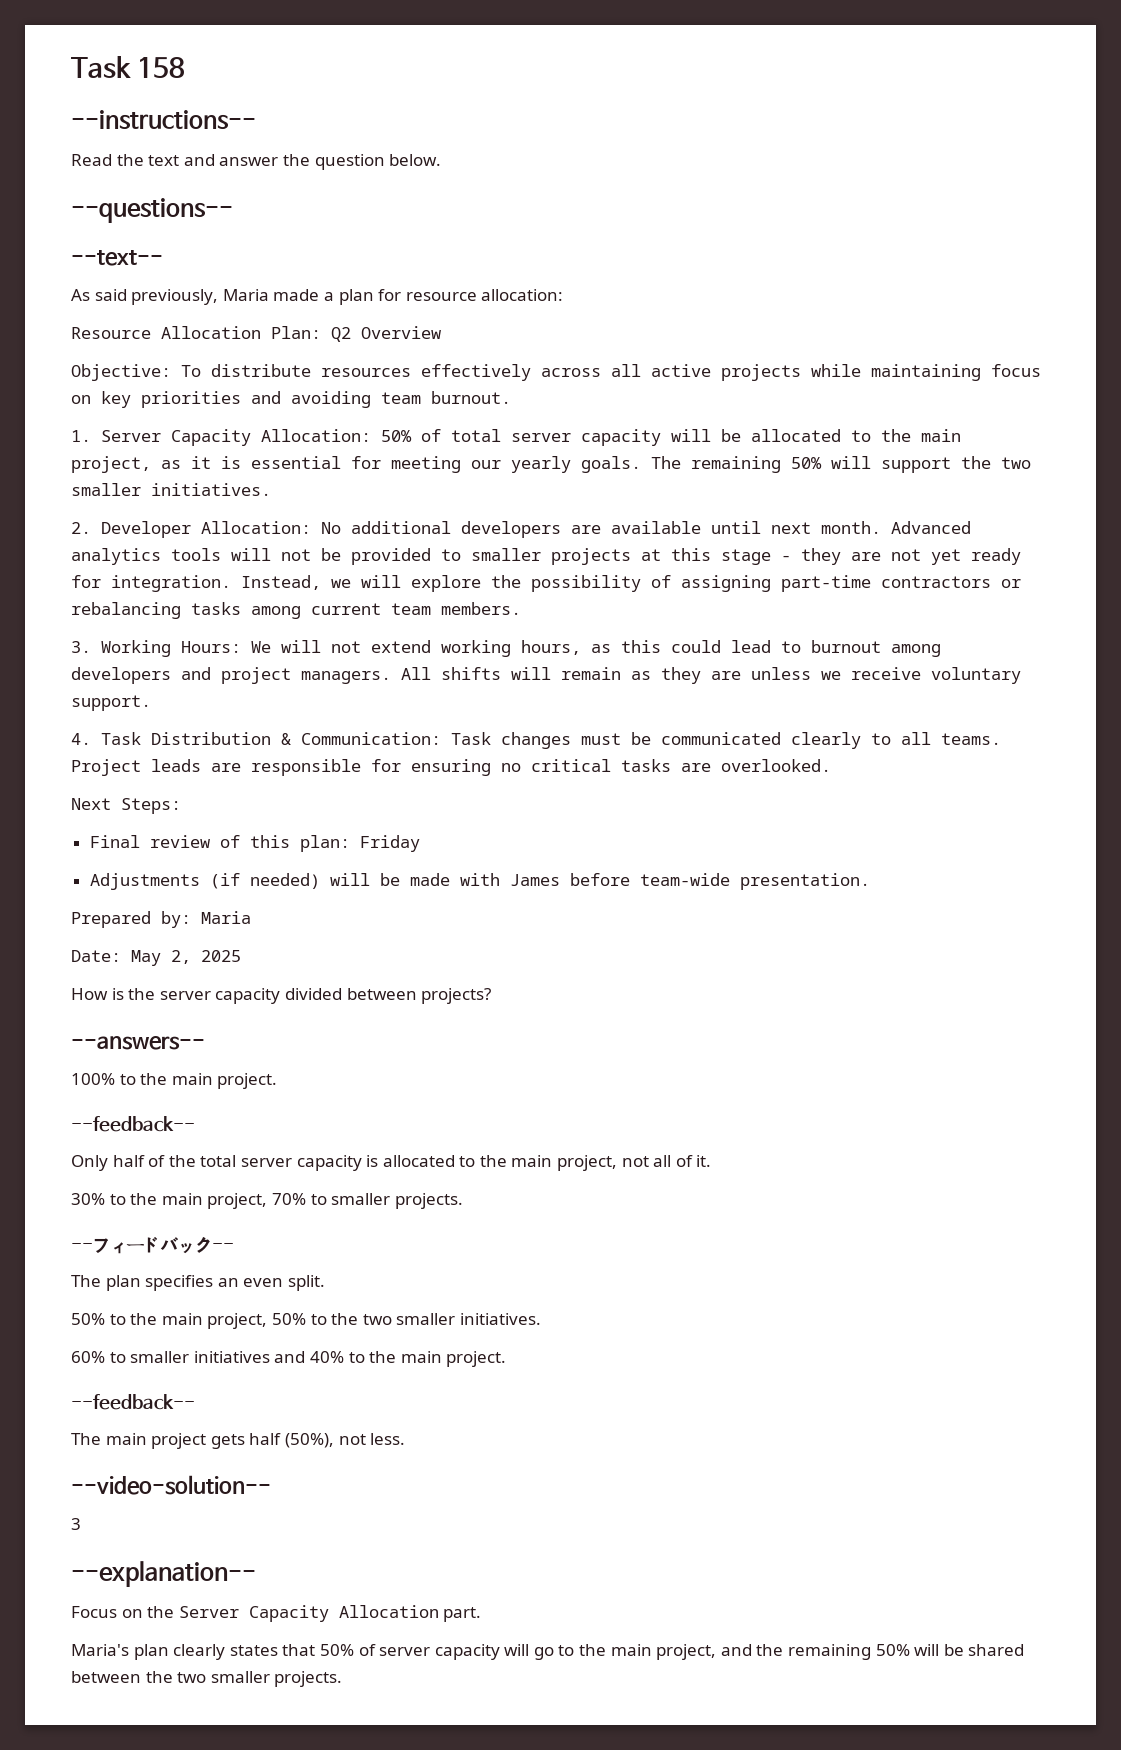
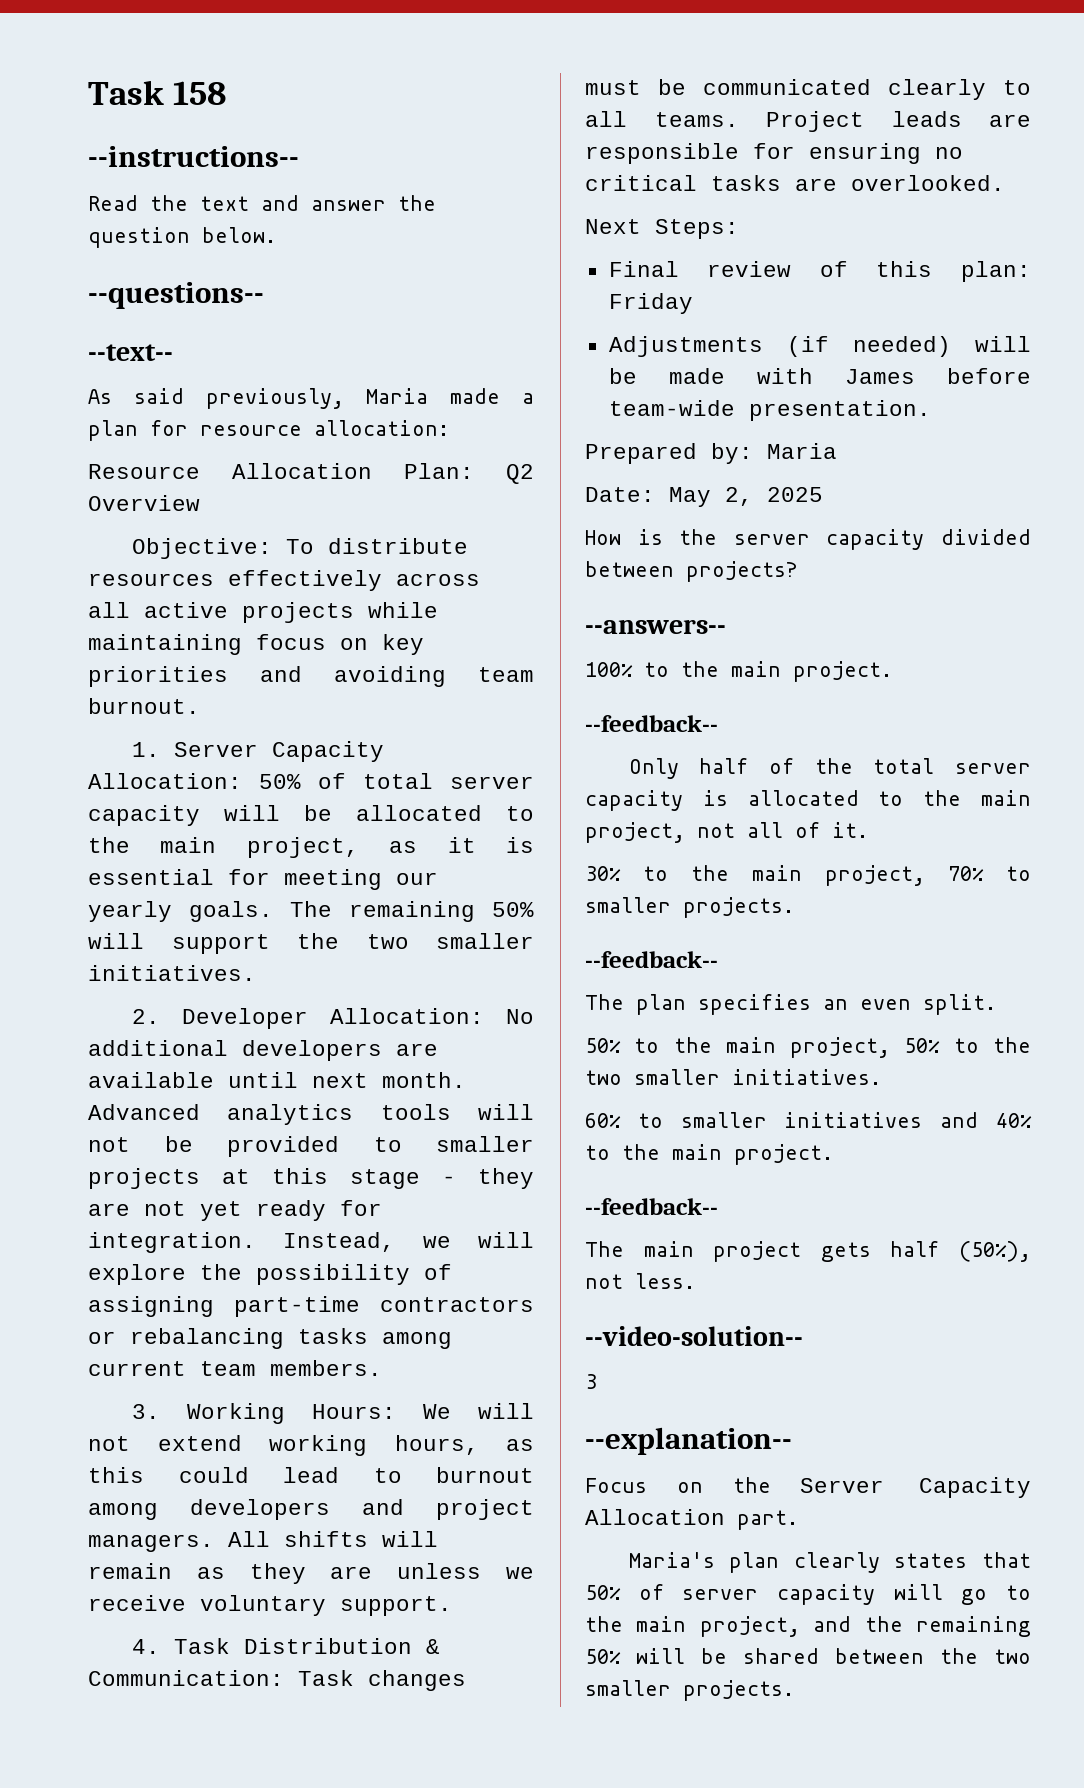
  30% to the main project, 70% to smaller projects.
- --フィードバック--
+ --feedback--

